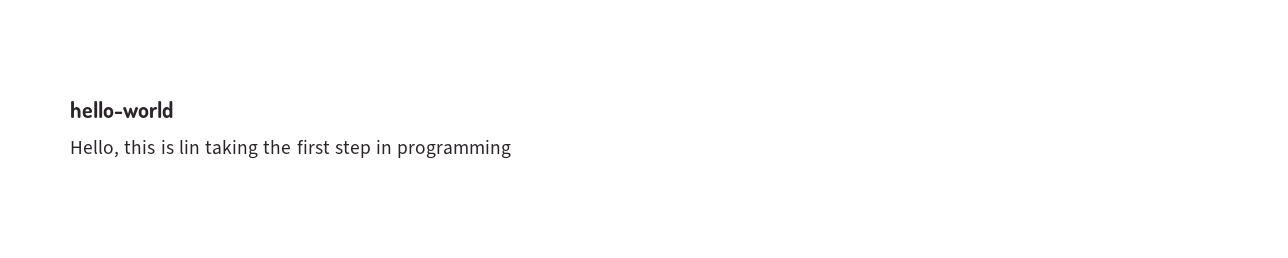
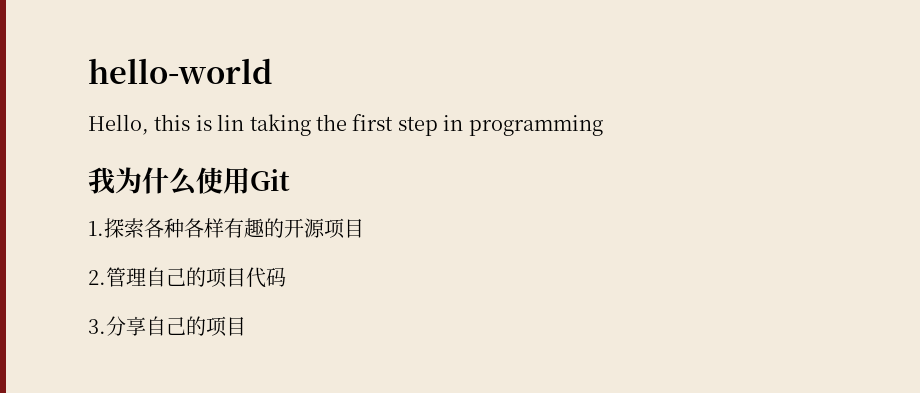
+ 我为什么使用Git
+ 1.探索各种各样有趣的开源项目
+ 2.管理自己的项目代码
+ 3.分享自己的项目

